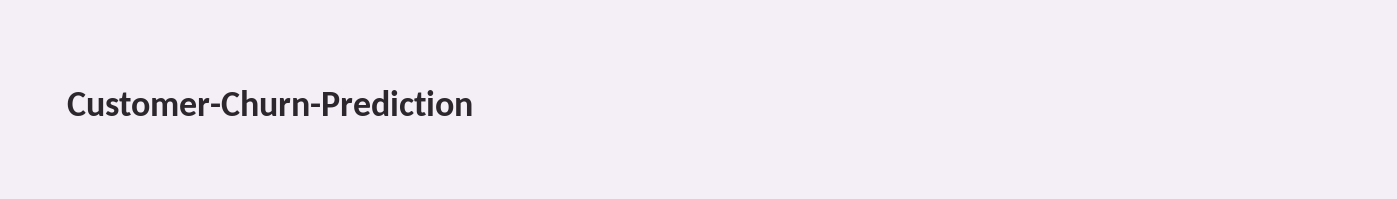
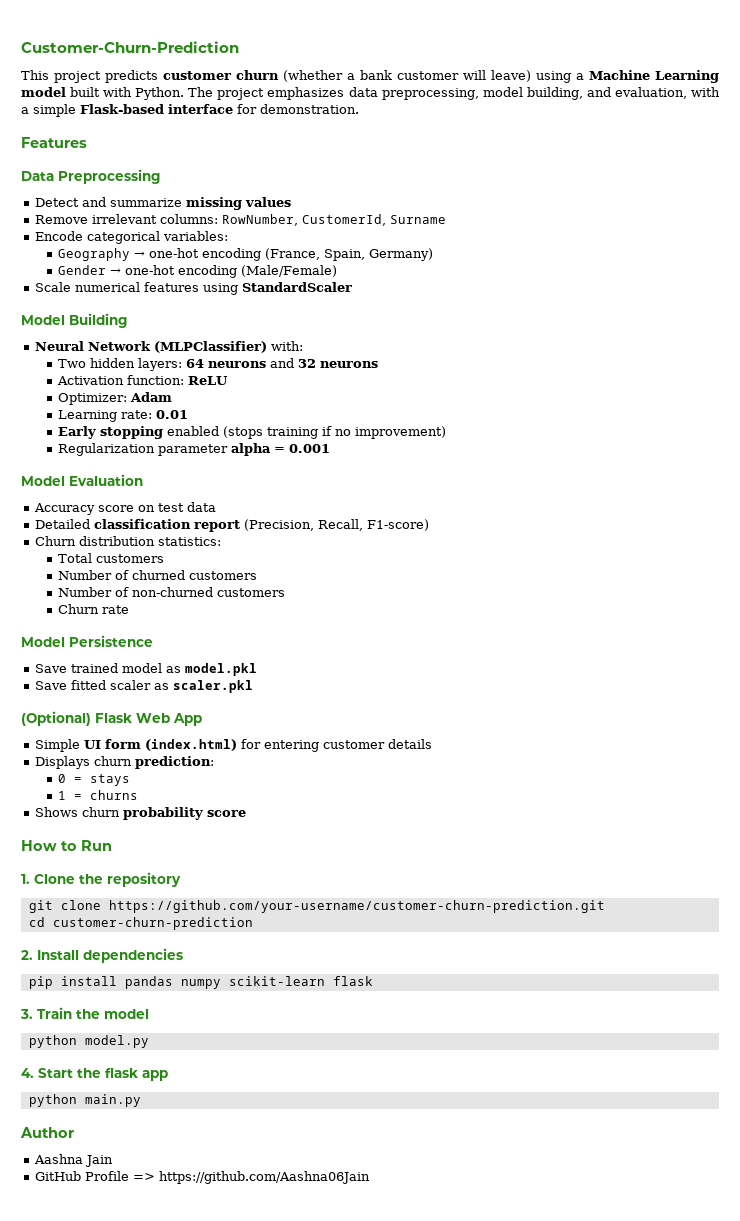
+ This project predicts customer churn (whether a bank customer will leave) using a Machine Learning model built with Python. The project emphasizes data preprocessing, model building, and evaluation, with a simple Flask-based interface for demonstration.
+ Features
+ Data Preprocessing
+ Detect and summarize missing values
+ Remove irrelevant columns: RowNumber, CustomerId, Surname
+ Encode categorical variables:
+ Geography → one-hot encoding (France, Spain, Germany)
+ Gender → one-hot encoding (Male/Female)
+ Scale numerical features using StandardScaler
+ Model Building
+ Neural Network (MLPClassifier) with:
+ Two hidden layers: 64 neurons and 32 neurons
+ Activation function: ReLU
+ Optimizer: Adam
+ Learning rate: 0.01
+ Early stopping enabled (stops training if no improvement)
+ Regularization parameter alpha = 0.001
+ Model Evaluation
+ Accuracy score on test data
+ Detailed classification report (Precision, Recall, F1-score)
+ Churn distribution statistics:
+ Total customers
+ Number of churned customers
+ Number of non-churned customers
+ Churn rate
+ Model Persistence
+ Save trained model as model.pkl
+ Save fitted scaler as scaler.pkl
+ (Optional) Flask Web App
+ Simple UI form (index.html) for entering customer details
+ Displays churn prediction:
+ 0 = stays
+ 1 = churns
+ Shows churn probability score
+ How to Run
+ 1. Clone the repository
+ git clone https://github.com/your-username/customer-churn-prediction.git
+ cd customer-churn-prediction
+ 2. Install dependencies
+ pip install pandas numpy scikit-learn flask
+ 3. Train the model
+ python model.py
+ 4. Start the flask app
+ python main.py
+ Author
+ Aashna Jain
+ GitHub Profile => https://github.com/Aashna06Jain

